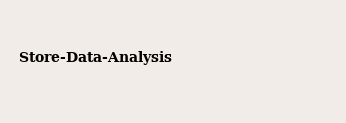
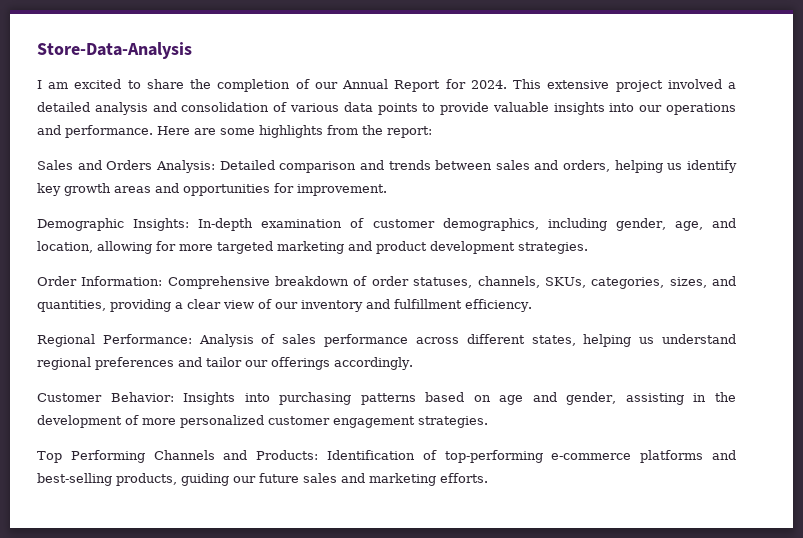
+ I am excited to share the completion of our Annual Report for 2024. This extensive project involved a detailed analysis and consolidation of various data points to provide valuable insights into our operations and performance. Here are some highlights from the report:
+ Sales and Orders Analysis: Detailed comparison and trends between sales and orders, helping us identify key growth areas and opportunities for improvement.
+ Demographic Insights: In-depth examination of customer demographics, including gender, age, and location, allowing for more targeted marketing and product development strategies.
+ Order Information: Comprehensive breakdown of order statuses, channels, SKUs, categories, sizes, and quantities, providing a clear view of our inventory and fulfillment efficiency.
+ Regional Performance: Analysis of sales performance across different states, helping us understand regional preferences and tailor our offerings accordingly.
+ Customer Behavior: Insights into purchasing patterns based on age and gender, assisting in the development of more personalized customer engagement strategies.
+ Top Performing Channels and Products: Identification of top-performing e-commerce platforms and best-selling products, guiding our future sales and marketing efforts.

